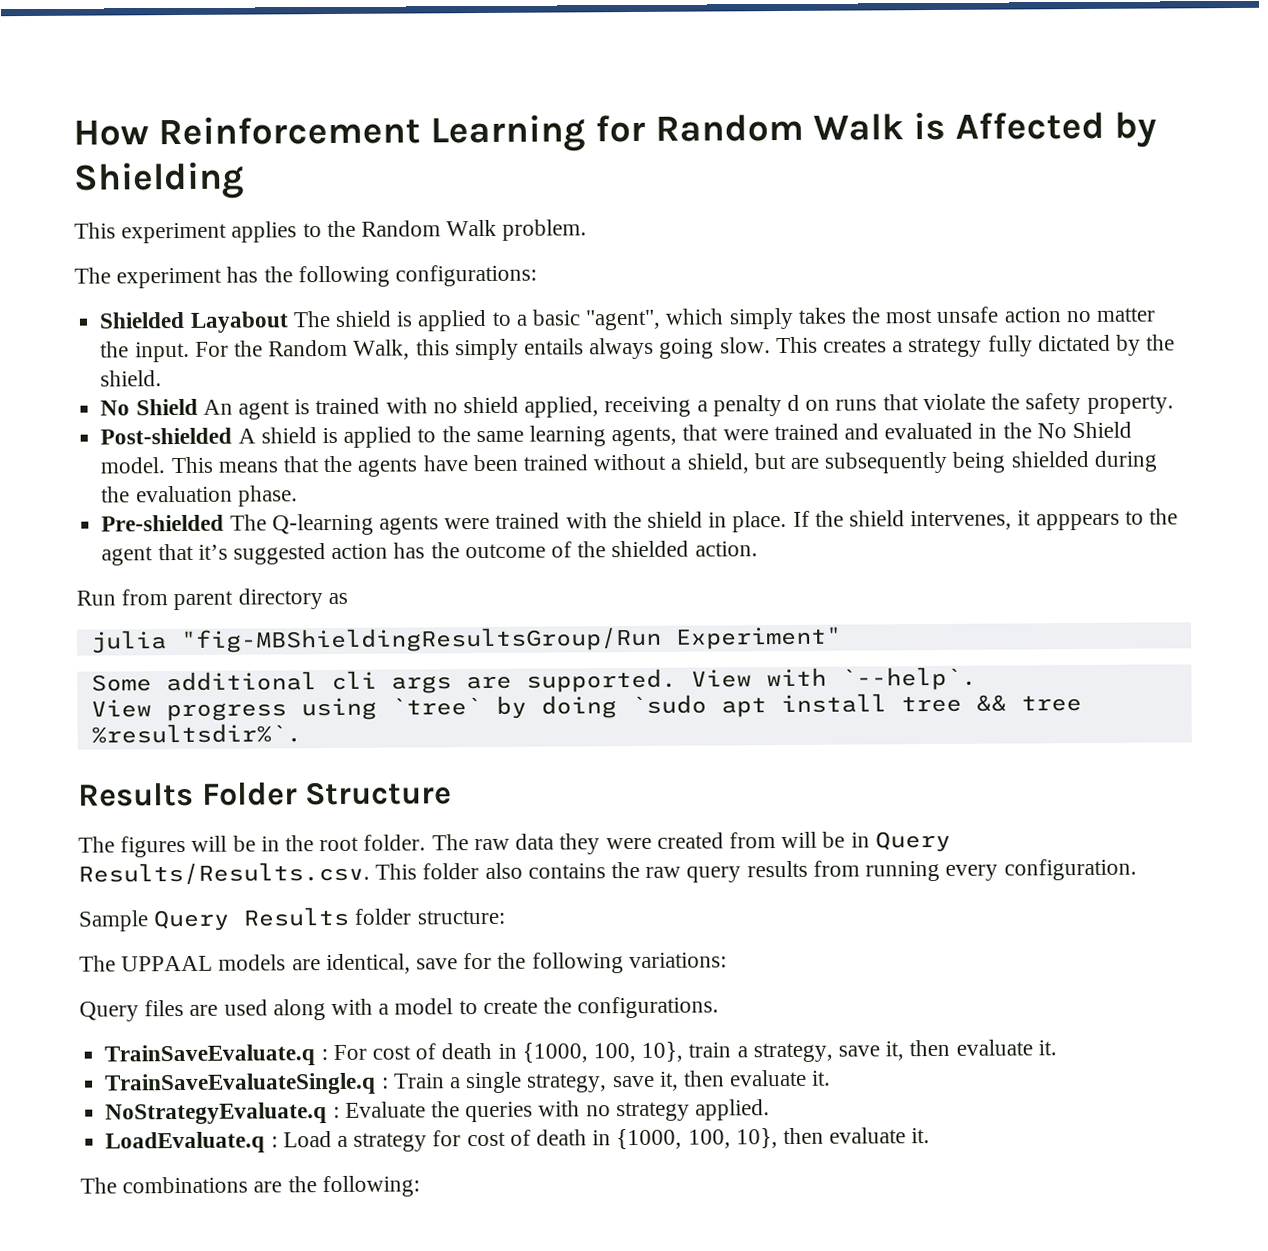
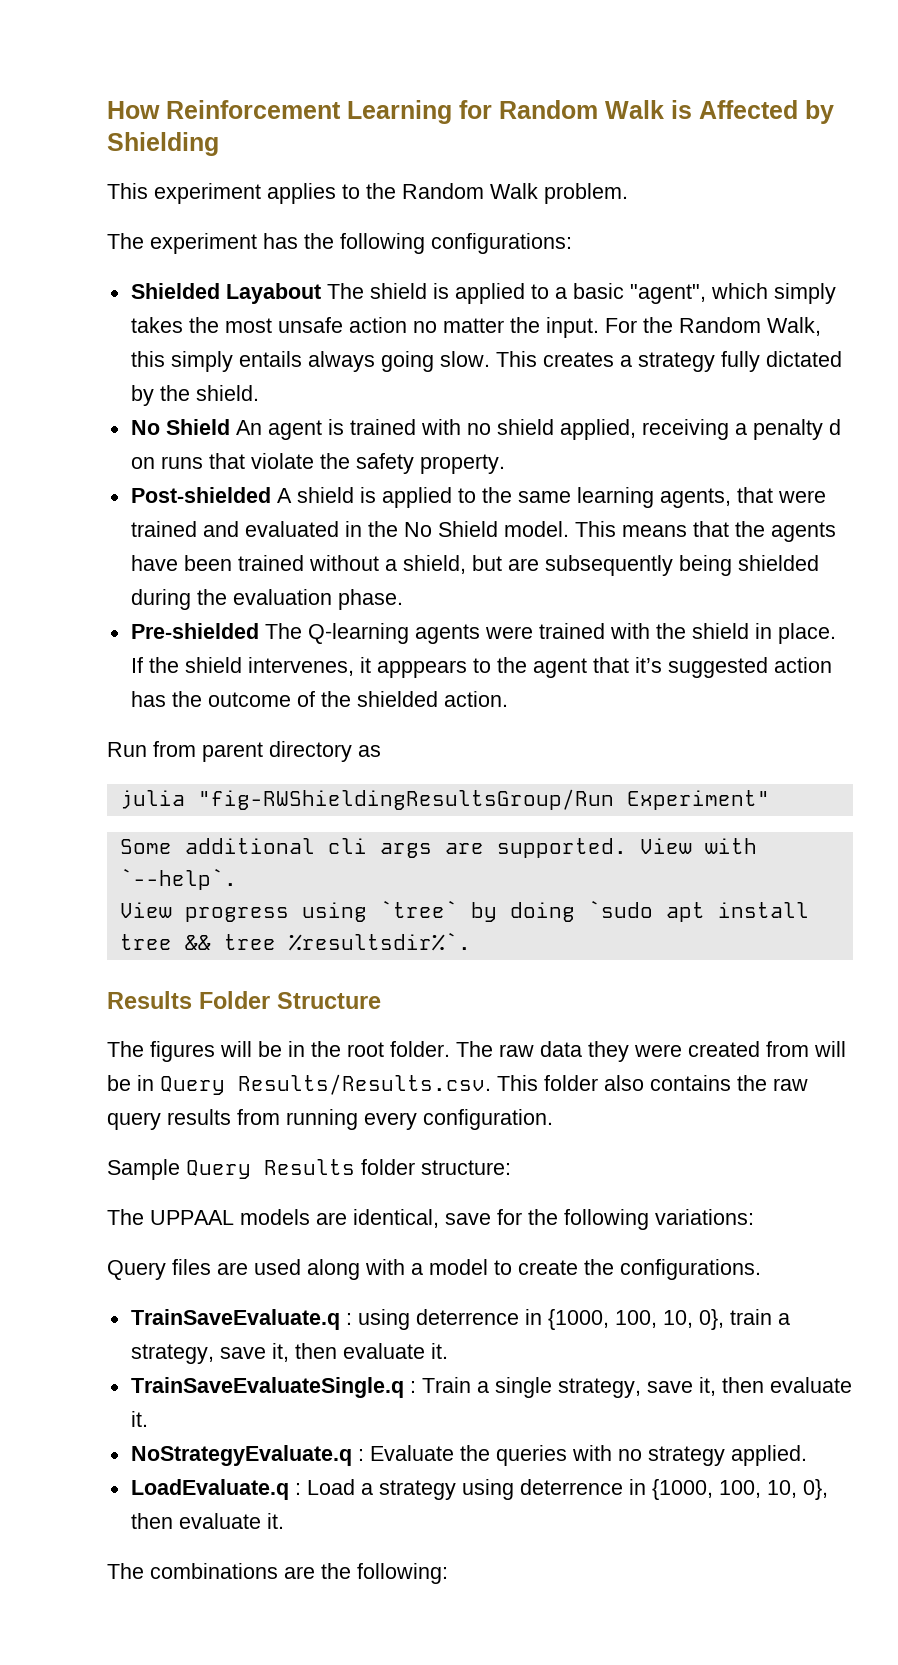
- julia "fig-MBShieldingResultsGroup/Run Experiment"
+ julia "fig-RWShieldingResultsGroup/Run Experiment"
- TrainSaveEvaluate.q : For cost of death in {1000, 100, 10}, train a strategy, save it, then evaluate it.
+ TrainSaveEvaluate.q : using deterrence in {1000, 100, 10, 0}, train a strategy, save it, then evaluate it.
- LoadEvaluate.q : Load a strategy for cost of death in {1000, 100, 10}, then evaluate it.
+ LoadEvaluate.q : Load a strategy using deterrence in {1000, 100, 10, 0}, then evaluate it.

